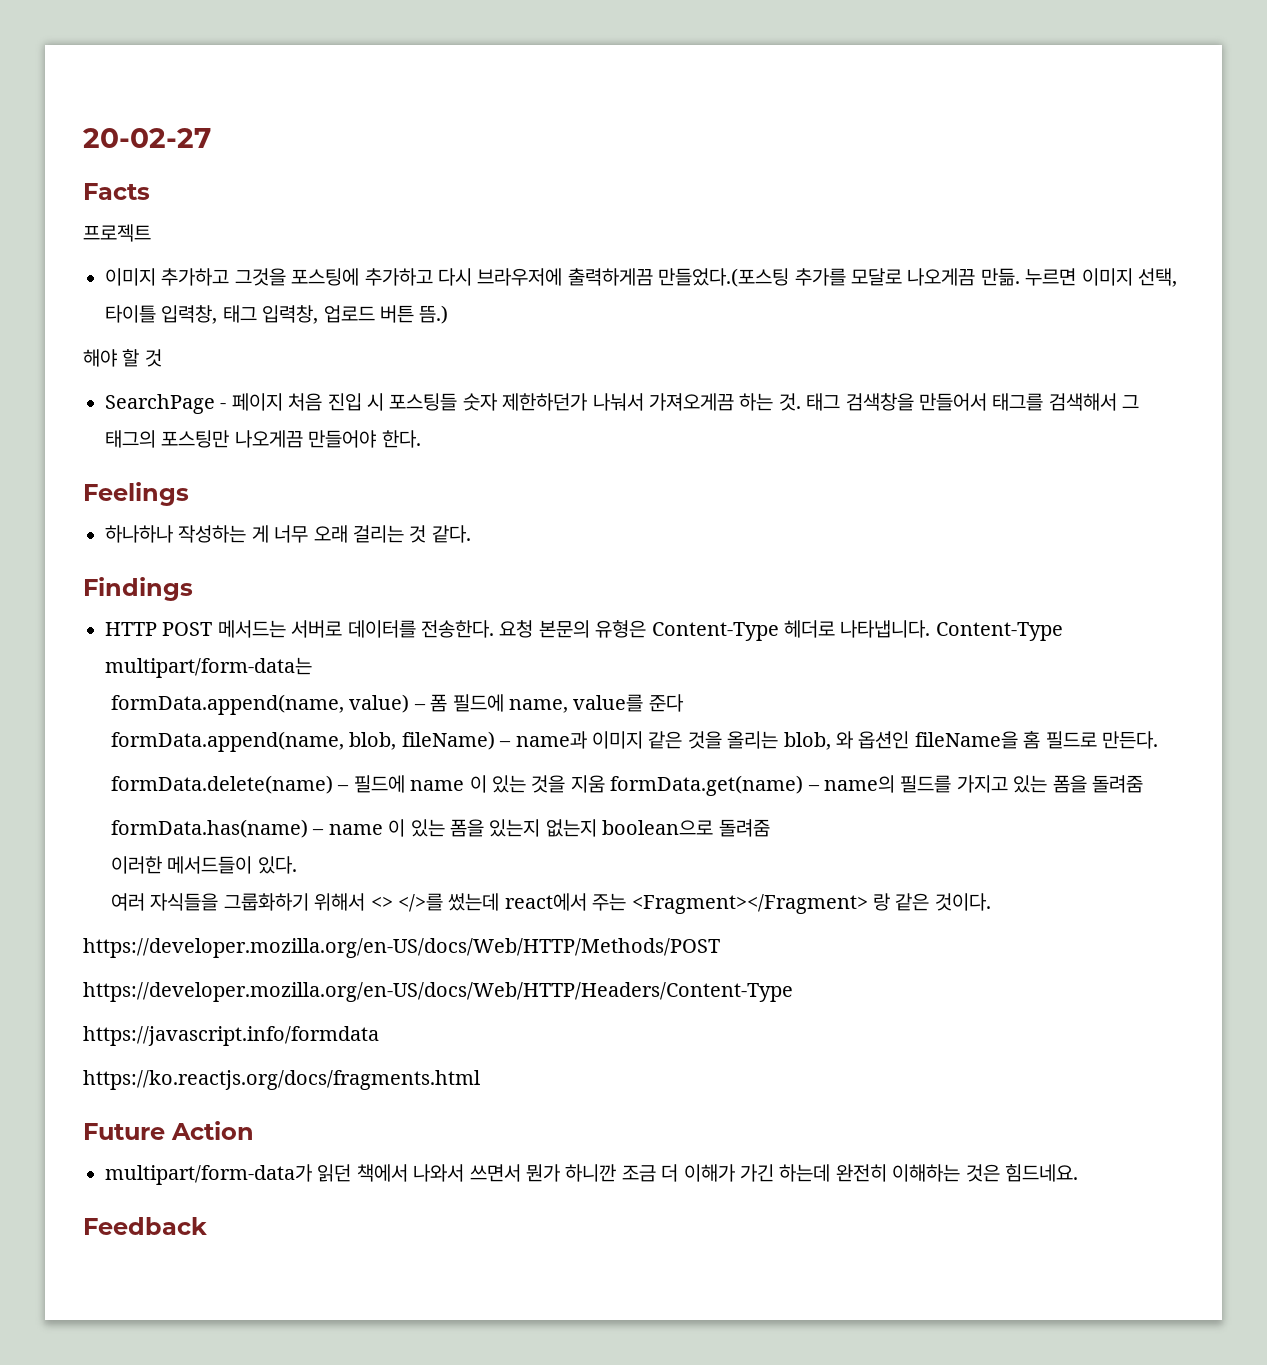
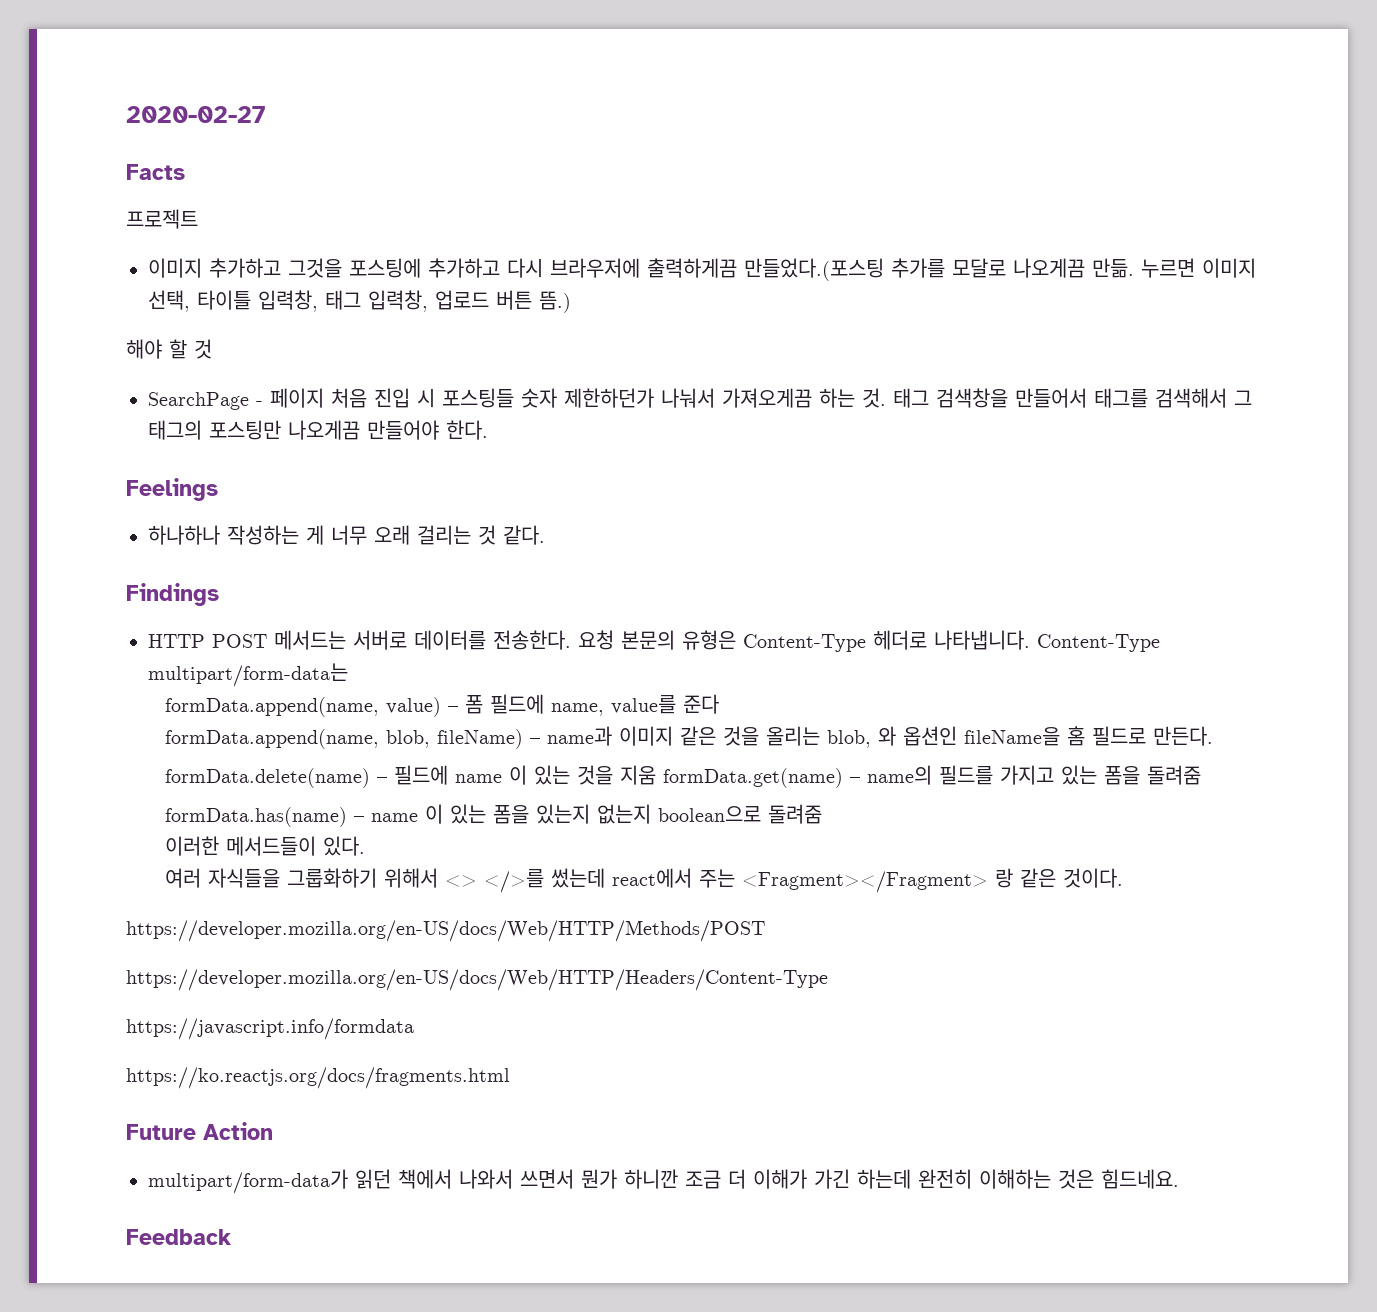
- 20-02-27
+ 2020-02-27

